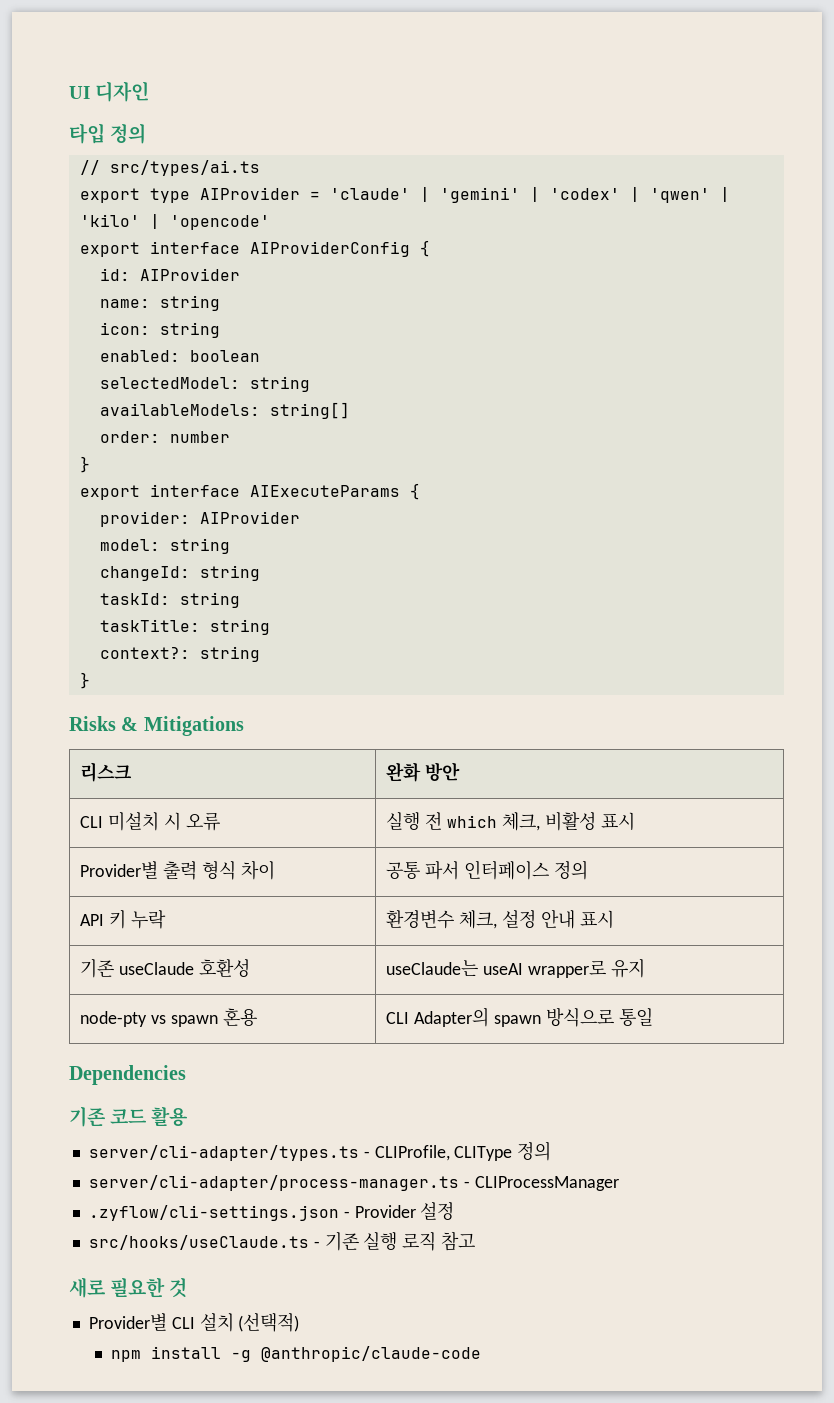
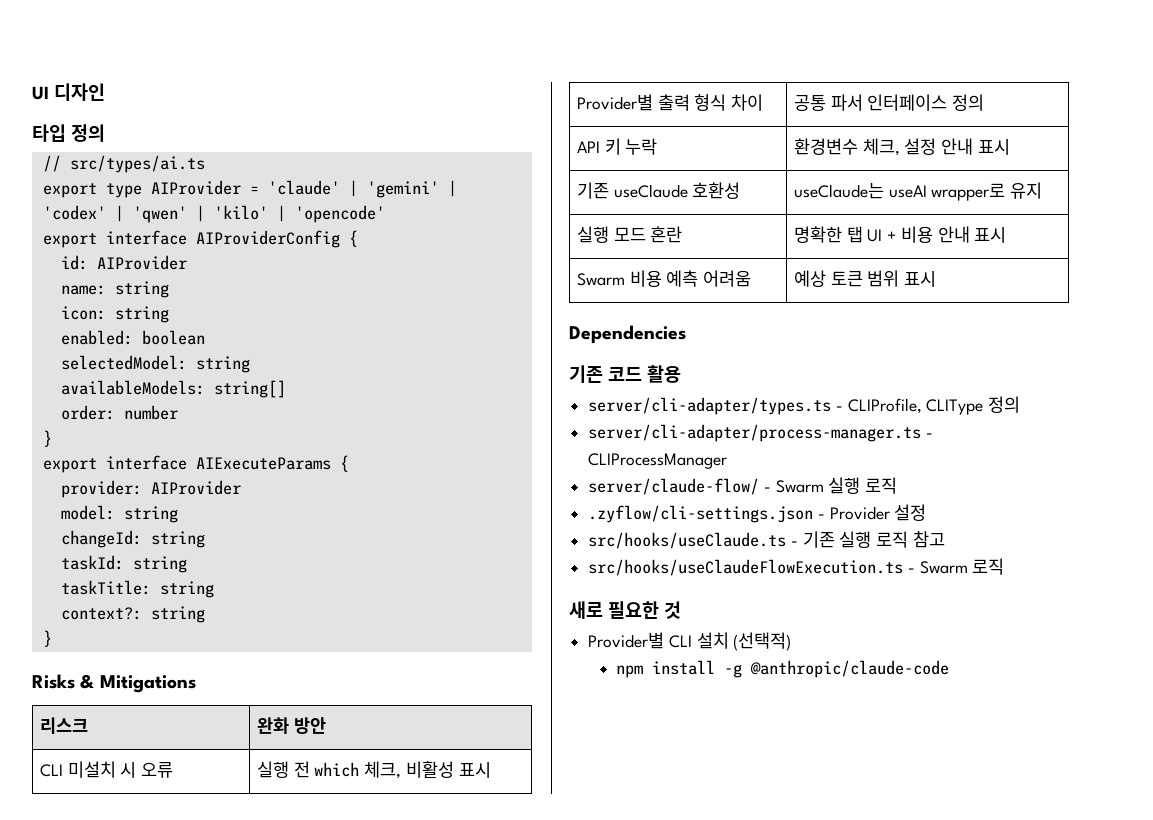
- node-pty vs spawn 혼용 | CLI Adapter의 spawn 방식으로 통일
+ 실행 모드 혼란 | 명확한 탭 UI + 비용 안내 표시
+ Swarm 비용 예측 어려움 | 예상 토큰 범위 표시
+ server/claude-flow/ - Swarm 실행 로직
+ src/hooks/useClaudeFlowExecution.ts - Swarm 로직

